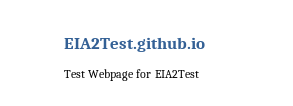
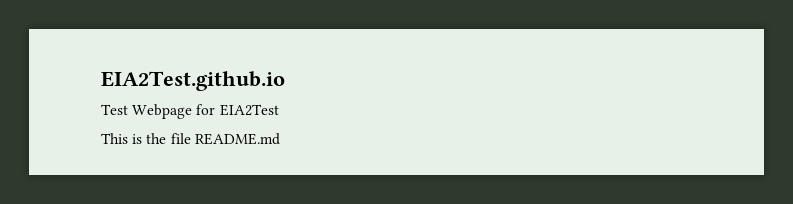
+ This is the file README.md

